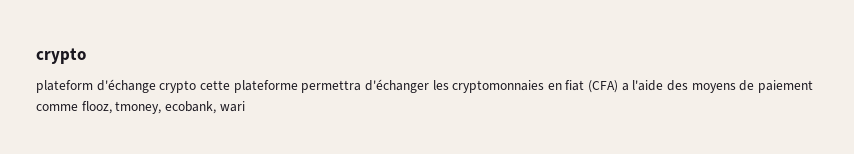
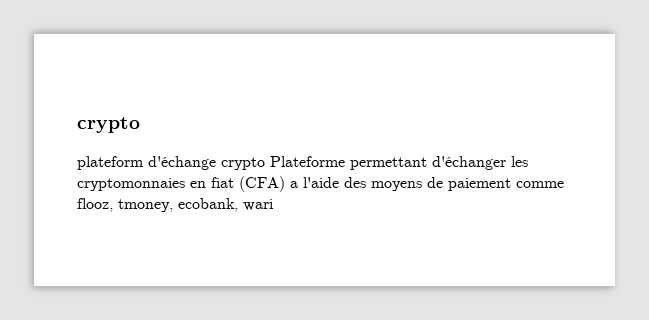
- plateform d'échange crypto cette plateforme permettra d'échanger les cryptomonnaies en fiat (CFA) a l'aide des moyens de paiement comme flooz, tmoney, ecobank, wari
+ plateform d'échange crypto Plateforme permettant d'échanger les cryptomonnaies en fiat (CFA) a l'aide des moyens de paiement comme flooz, tmoney, ecobank, wari

